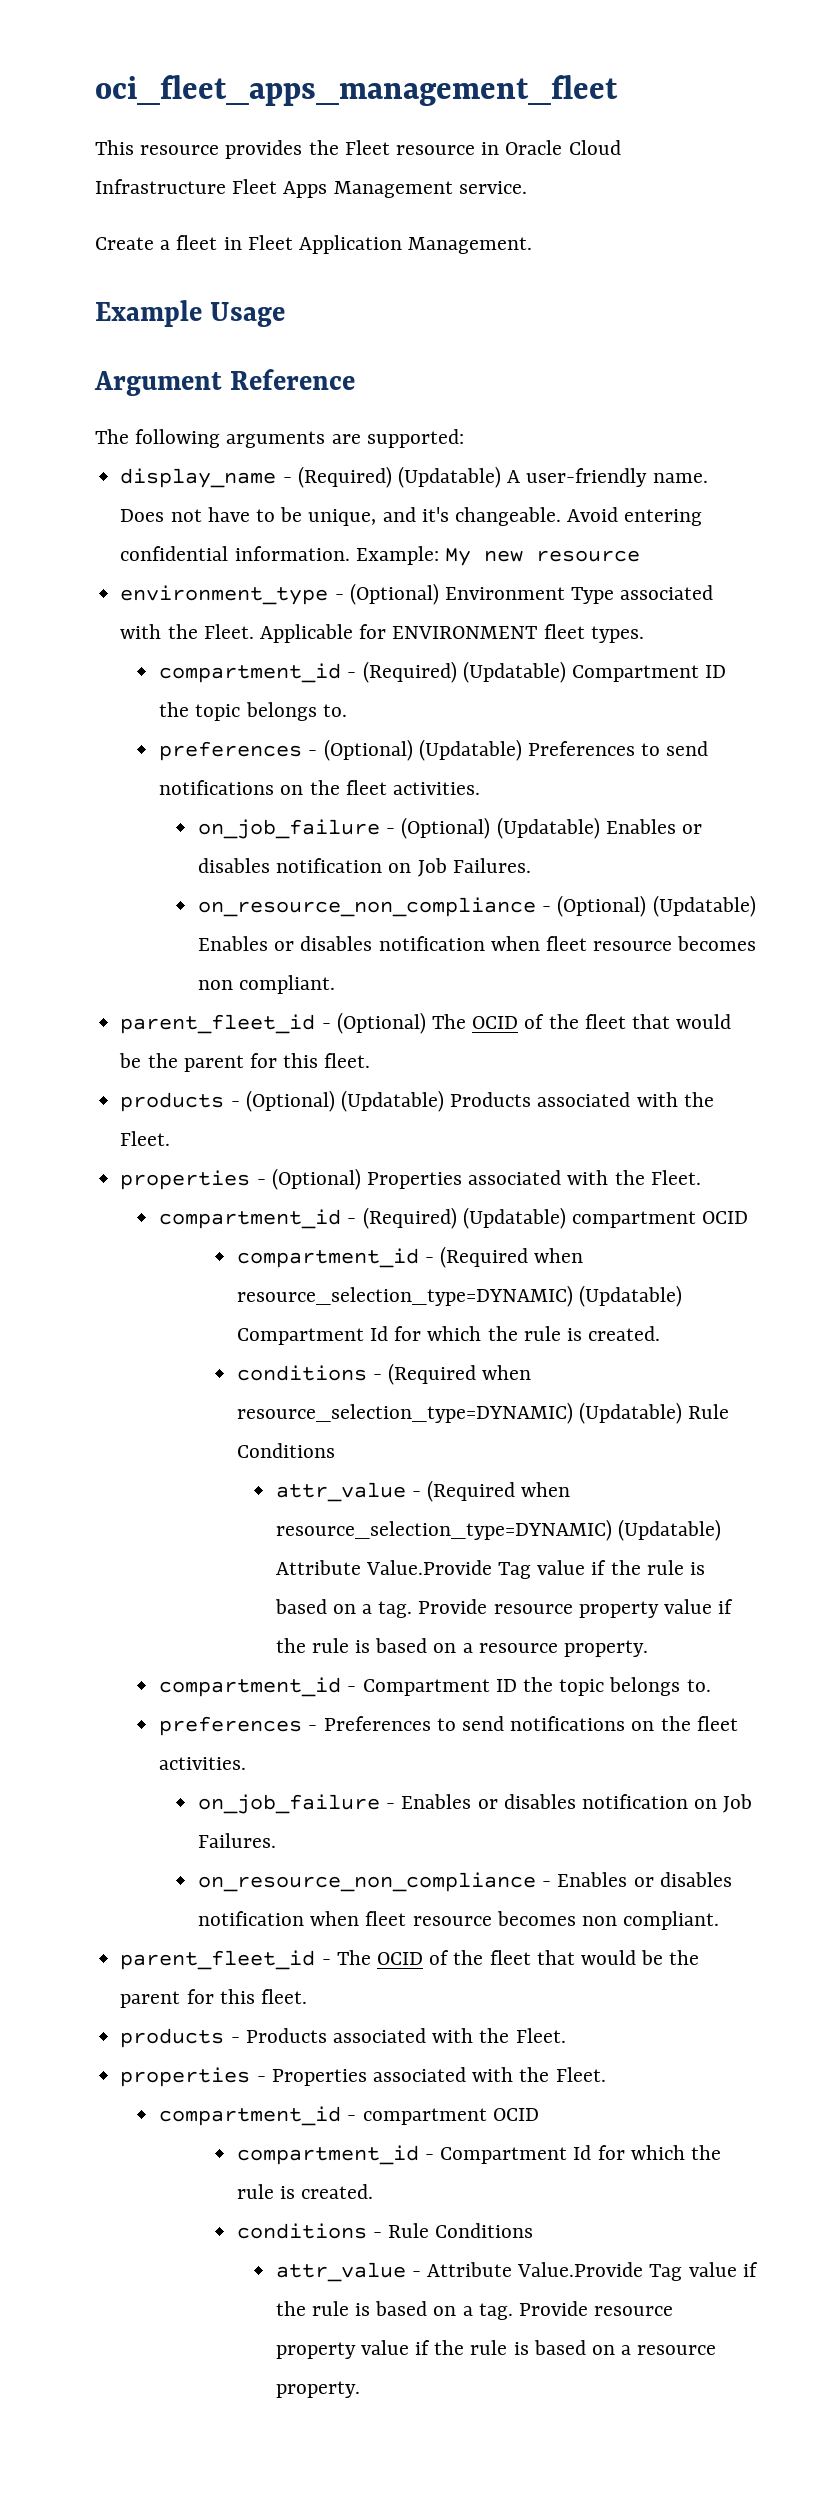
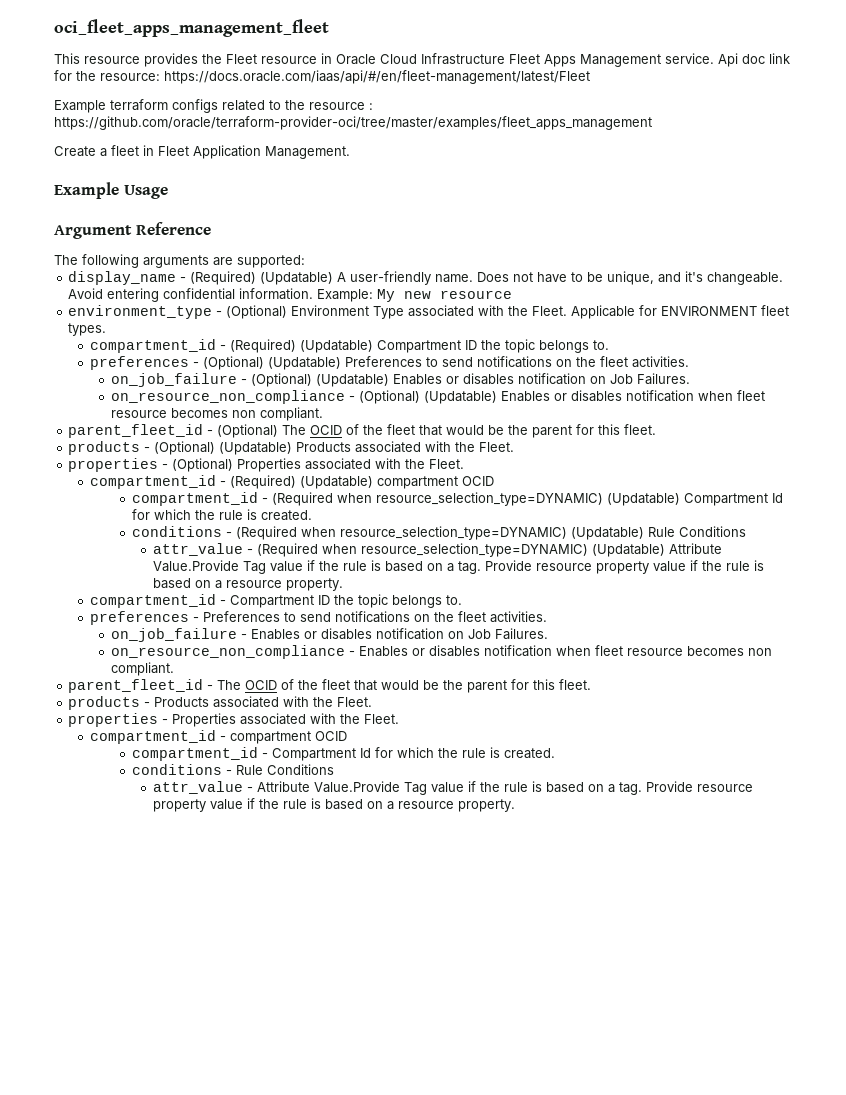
+ Api doc link for the resource: https://docs.oracle.com/iaas/api/#/en/fleet-management/latest/Fleet
+ Example terraform configs related to the resource : https://github.com/oracle/terraform-provider-oci/tree/master/examples/fleet_apps_management

